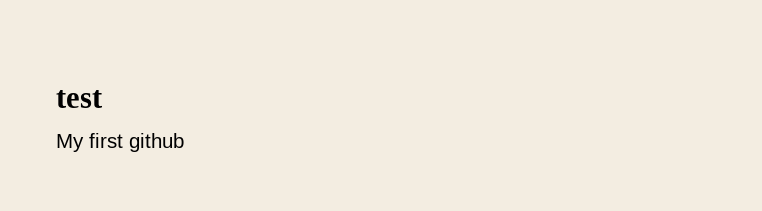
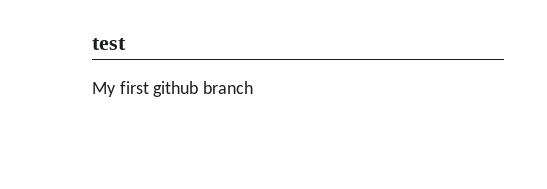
- My first github
+ My first github branch

